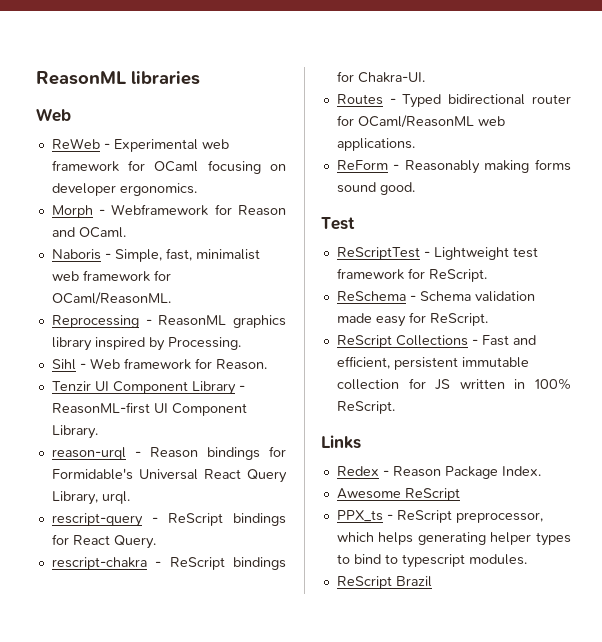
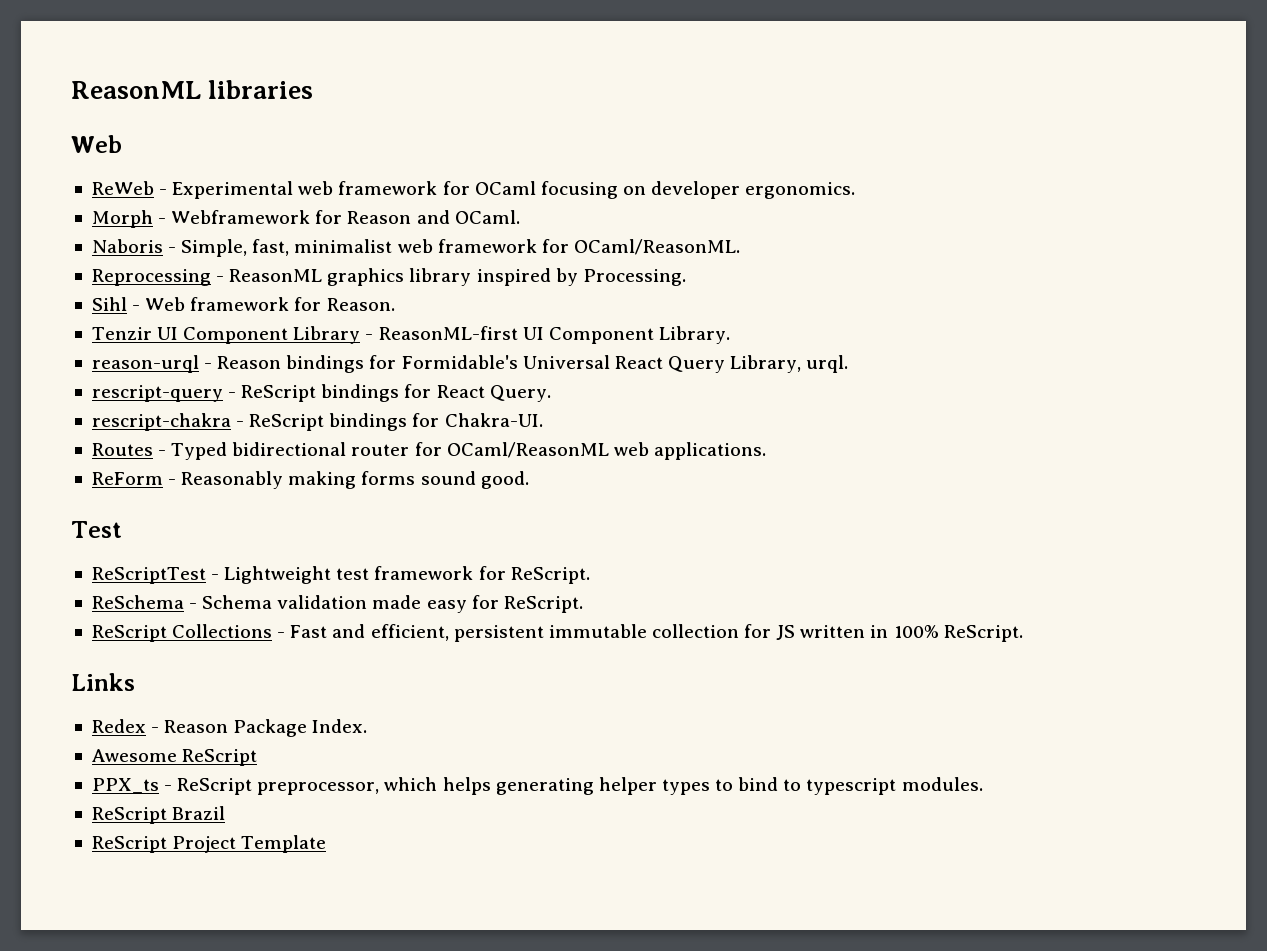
+ ReScript Project Template

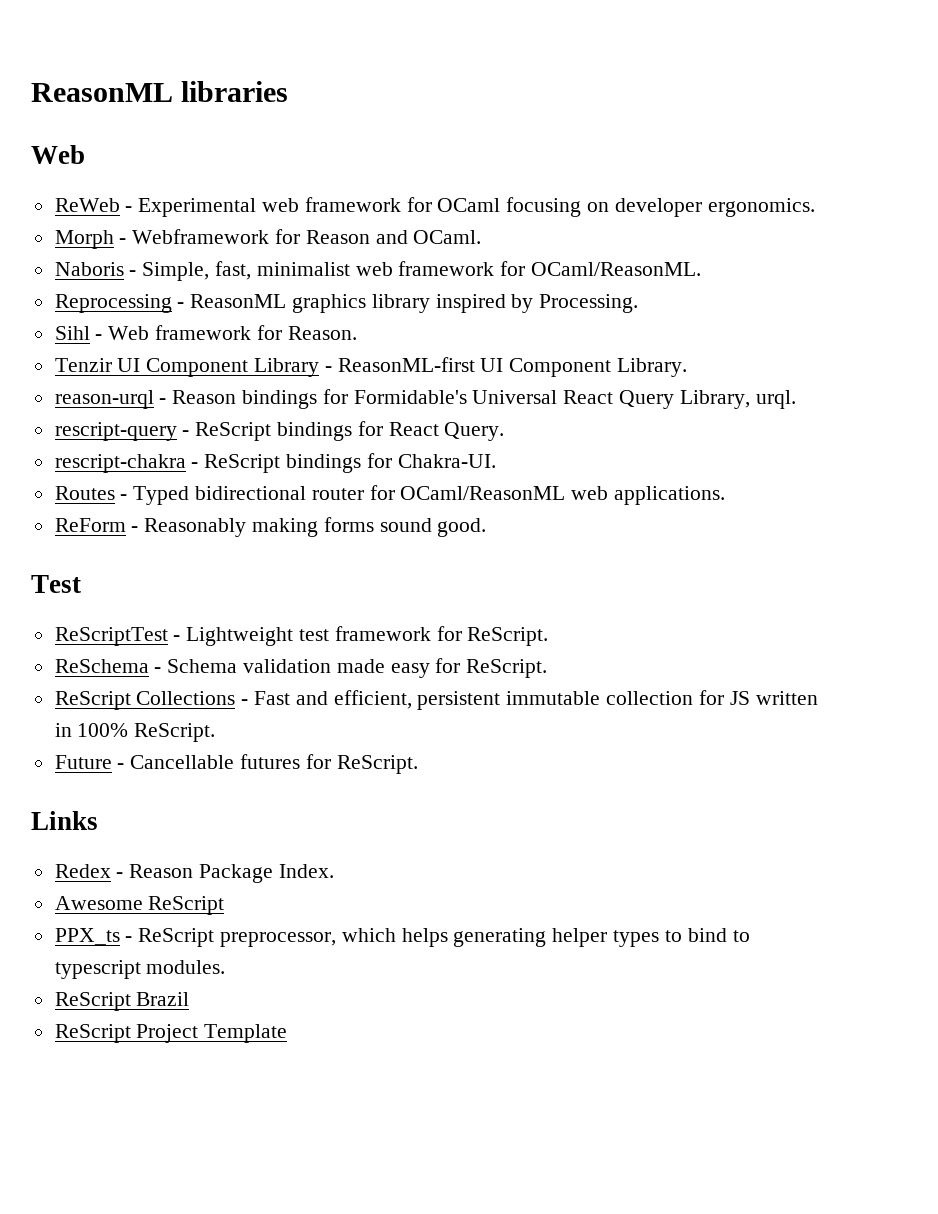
+ Future - Cancellable futures for ReScript.

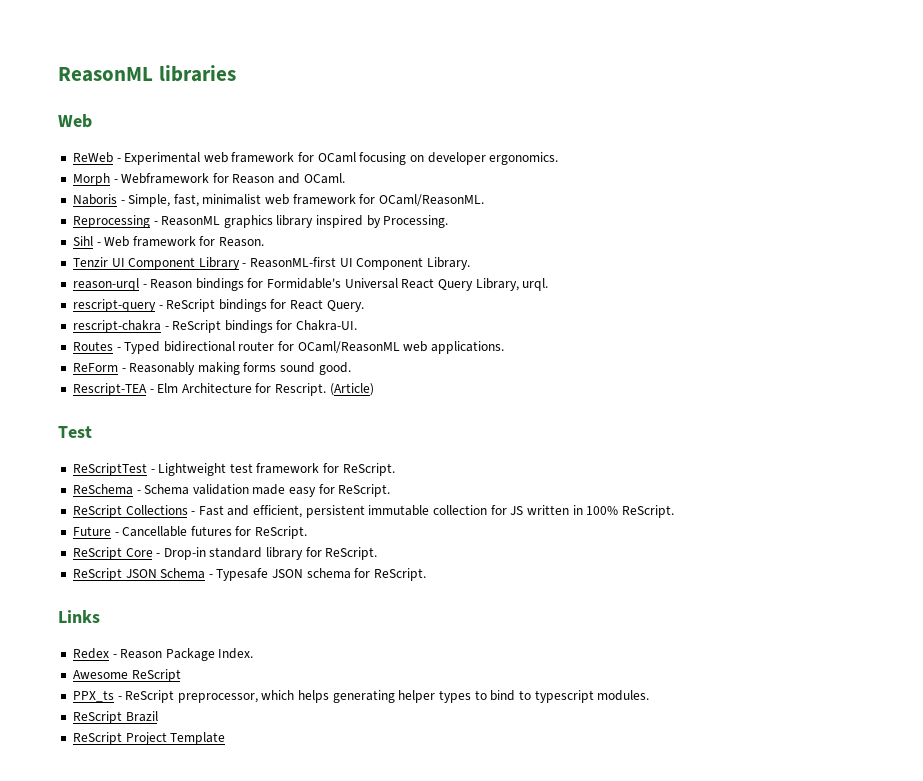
+ Rescript-TEA - Elm Architecture for Rescript. (Article)
+ ReScript Core - Drop-in standard library for ReScript.
+ ReScript JSON Schema - Typesafe JSON schema for ReScript.

